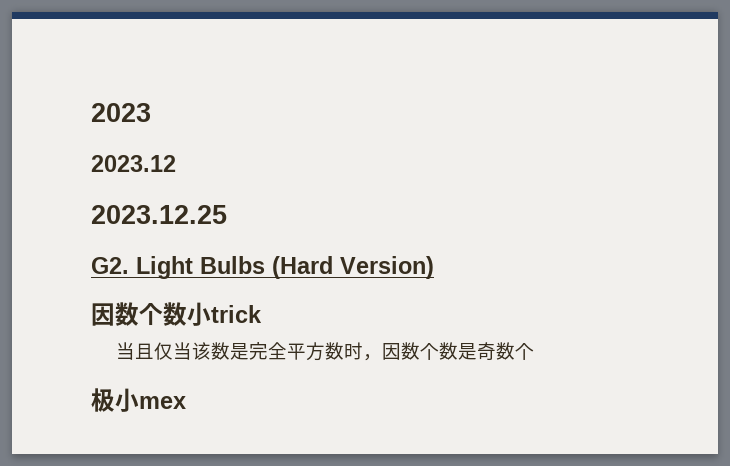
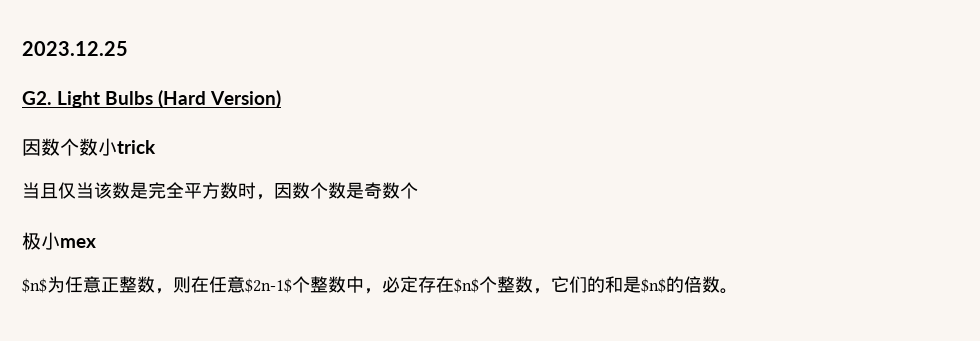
- 2023
- 2023.12
+ $n$为任意正整数，则在任意$2n-1$个整数中，必定存在$n$个整数，它们的和是$n$的倍数。

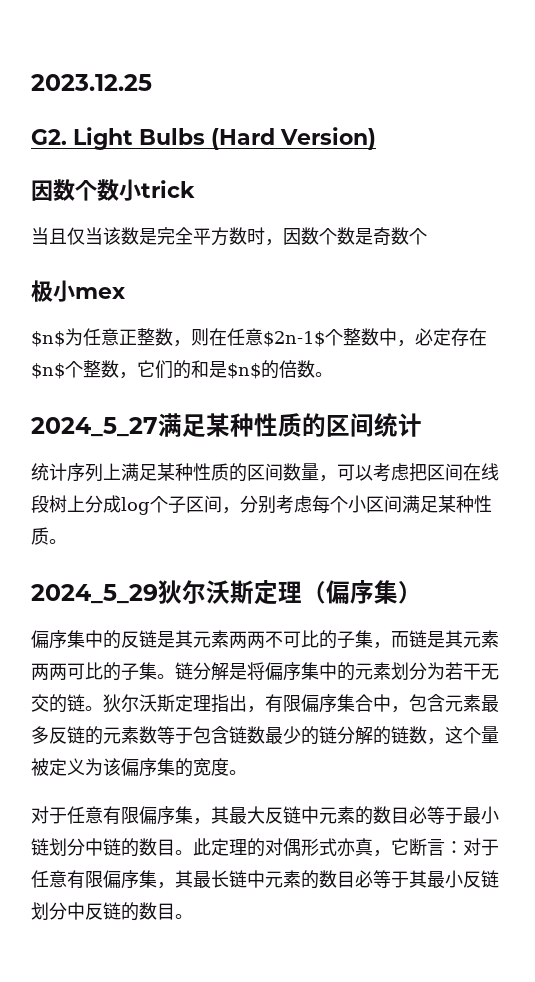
+ 2024_5_27满足某种性质的区间统计
+ 统计序列上满足某种性质的区间数量，可以考虑把区间在线段树上分成log个子区间，分别考虑每个小区间满足某种性质。
+ 2024_5_29狄尔沃斯定理（偏序集）
+ 偏序集中的反链是其元素两两不可比的子集，而链是其元素两两可比的子集。链分解是将偏序集中的元素划分为若干无交的链。狄尔沃斯定理指出，有限偏序集合中，包含元素最多反链的元素数等于包含链数最少的链分解的链数，这个量被定义为该偏序集的宽度。
+ 对于任意有限偏序集，其最大反链中元素的数目必等于最小链划分中链的数目。此定理的对偶形式亦真，它断言：对于任意有限偏序集，其最长链中元素的数目必等于其最小反链划分中反链的数目。

